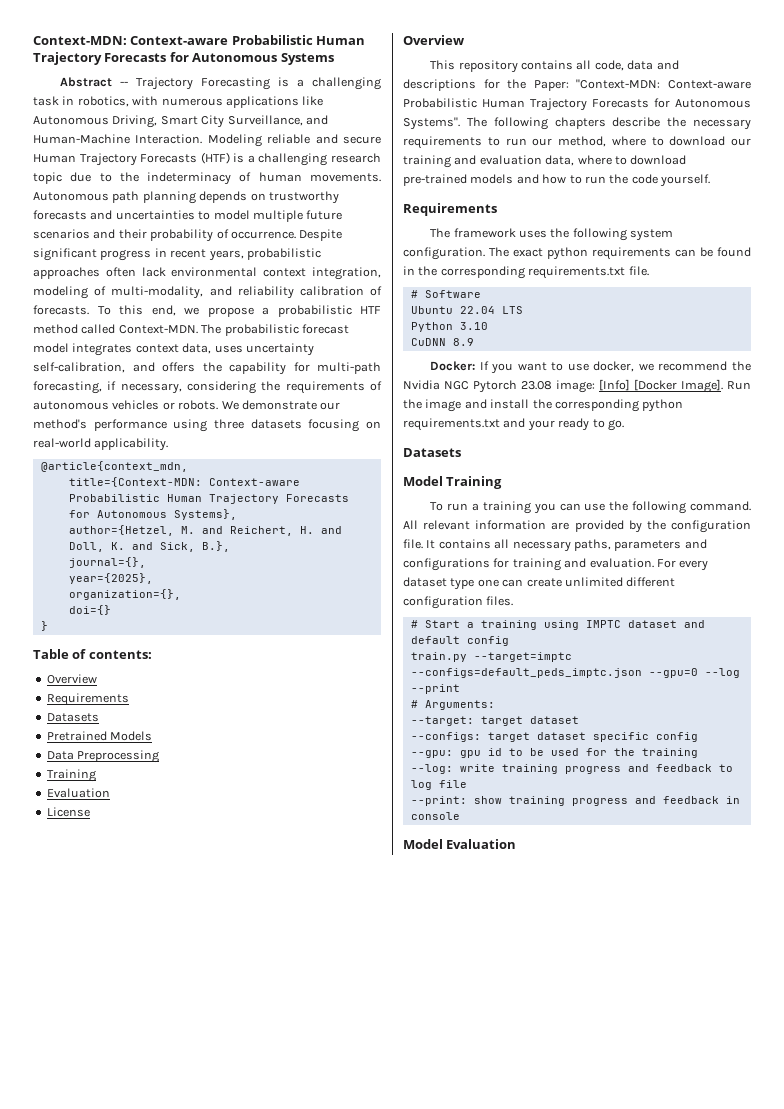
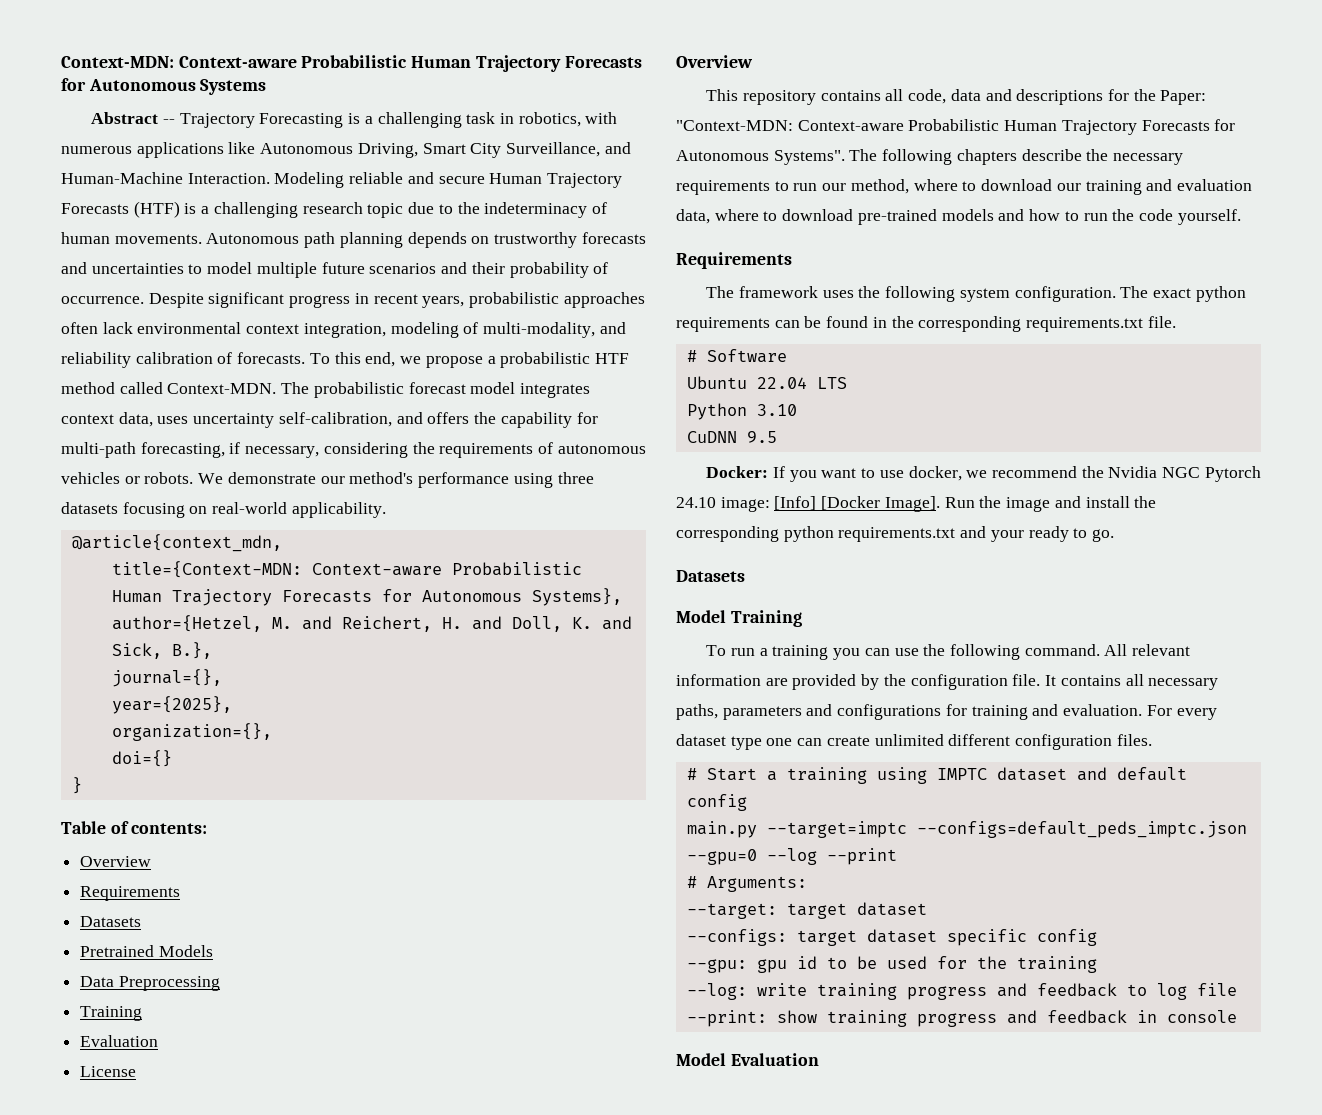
- CuDNN 8.9
+ CuDNN 9.5
- Docker: If you want to use docker, we recommend the Nvidia NGC Pytorch 23.08 image: [Info] [Docker Image].
+ Docker: If you want to use docker, we recommend the Nvidia NGC Pytorch 24.10 image: [Info] [Docker Image].
- train.py --target=imptc --configs=default_peds_imptc.json --gpu=0 --log --print
+ main.py --target=imptc --configs=default_peds_imptc.json --gpu=0 --log --print

